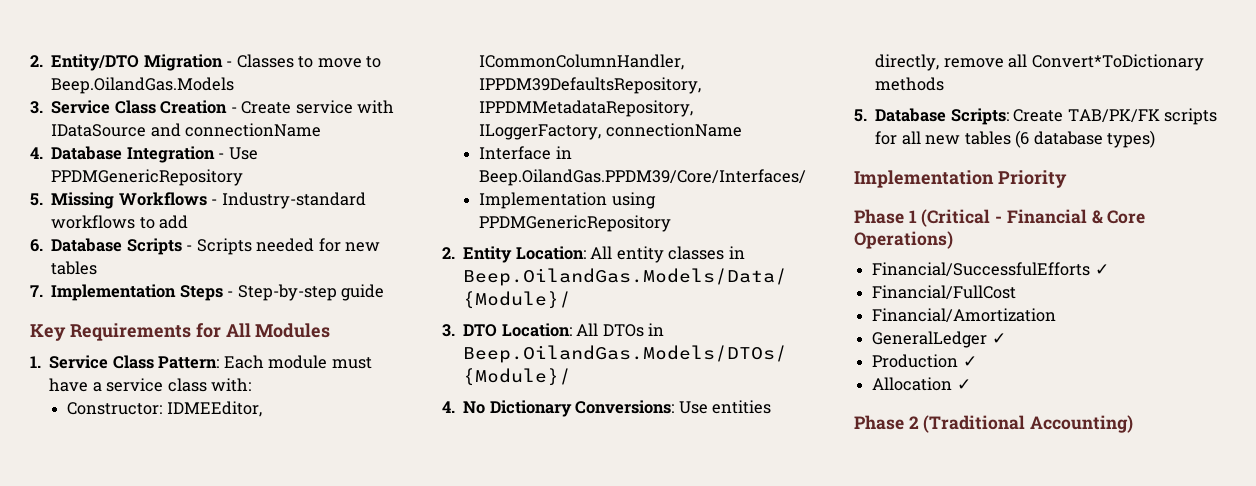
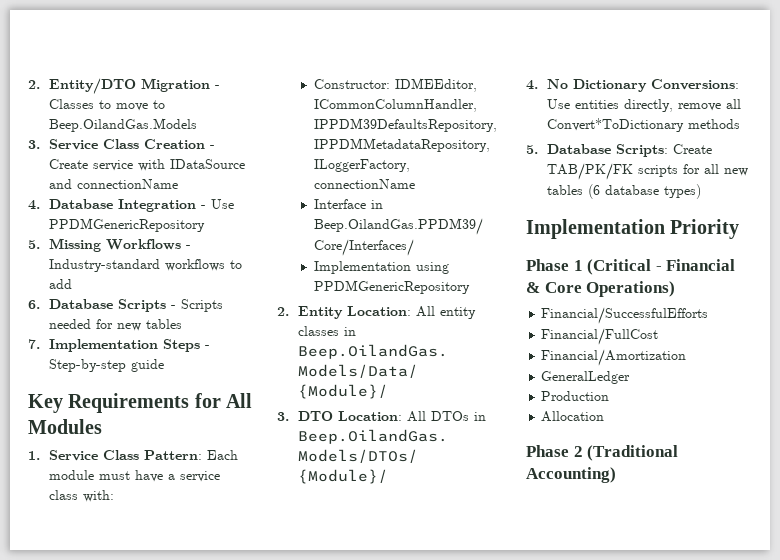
- Financial/SuccessfulEfforts ✓
+ Financial/SuccessfulEfforts
- GeneralLedger ✓
+ GeneralLedger
- Production ✓
+ Production
- Allocation ✓
+ Allocation

